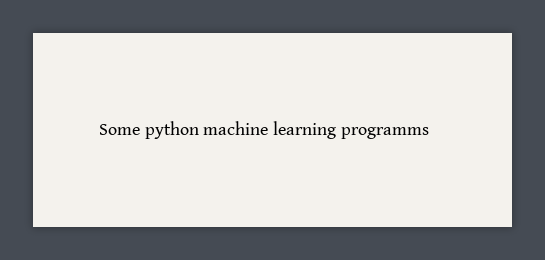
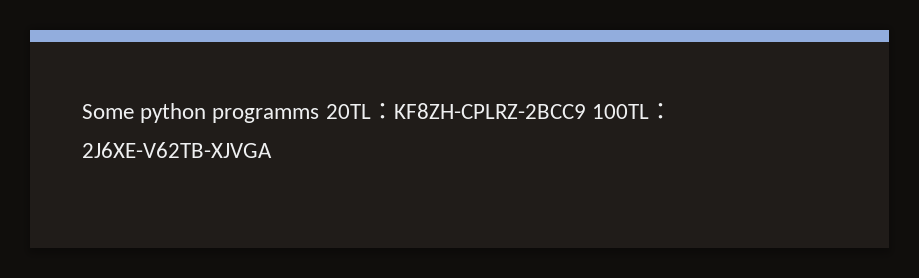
- Some python machine learning programms
+ Some python programms 20TL：KF8ZH-CPLRZ-2BCC9 100TL：2J6XE-V62TB-XJVGA

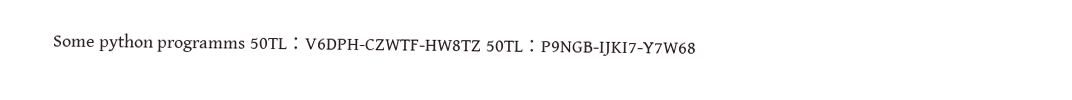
- Some python programms 20TL：KF8ZH-CPLRZ-2BCC9 100TL：2J6XE-V62TB-XJVGA
+ Some python programms 50TL：V6DPH-CZWTF-HW8TZ 50TL：P9NGB-IJKI7-Y7W68

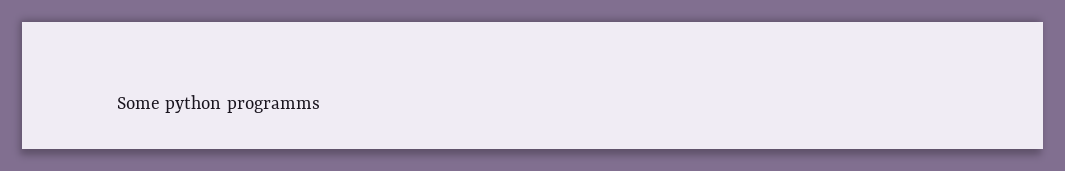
- Some python programms 50TL：V6DPH-CZWTF-HW8TZ 50TL：P9NGB-IJKI7-Y7W68
+ Some python programms

